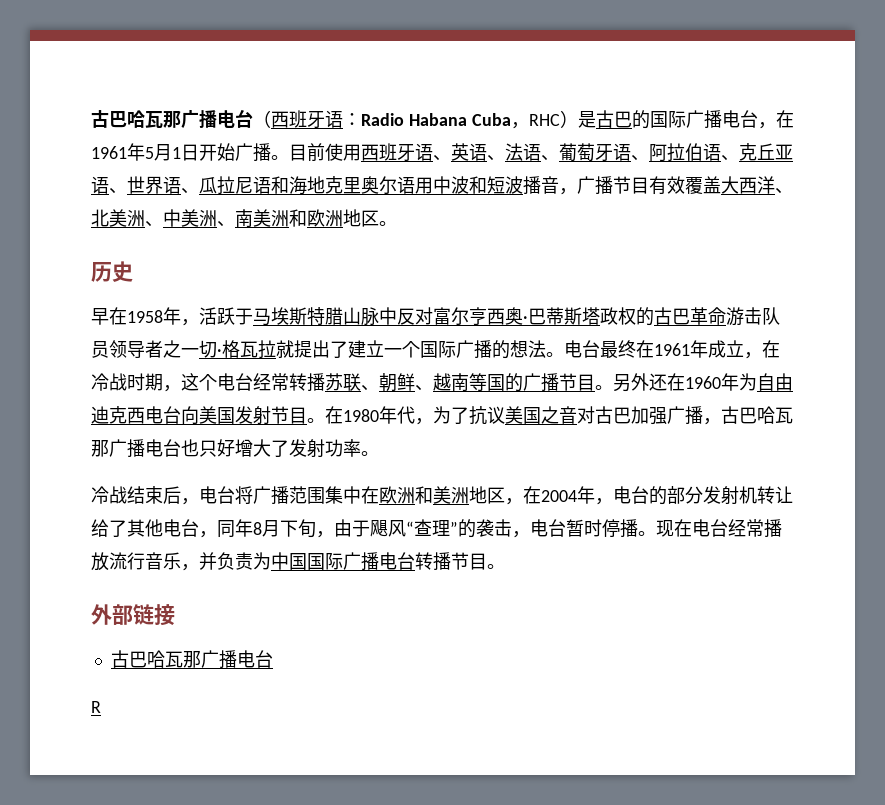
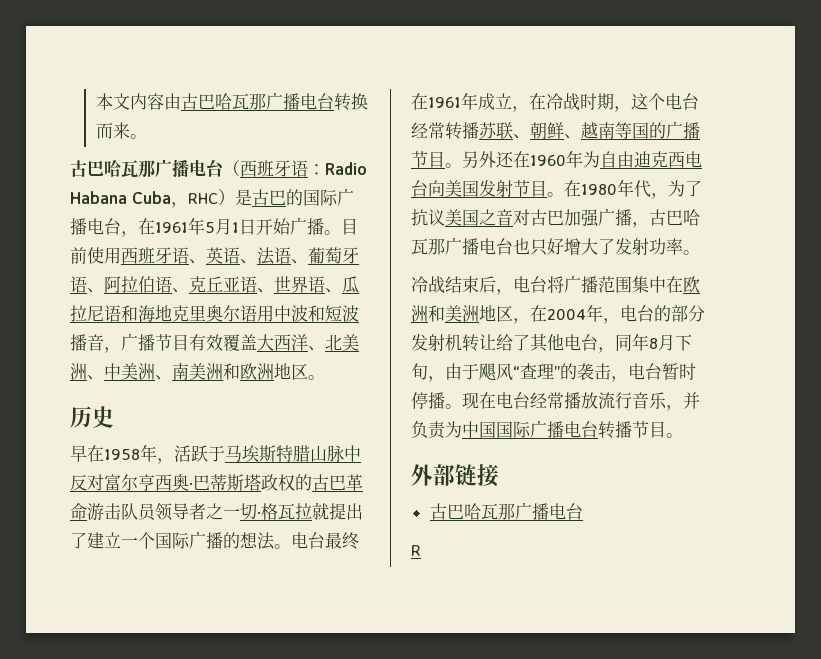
+ 本文内容由古巴哈瓦那广播电台转换而来。

